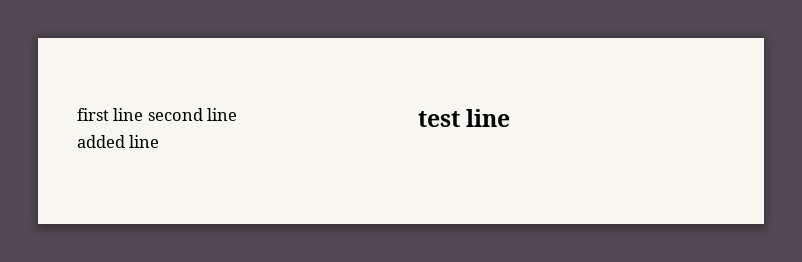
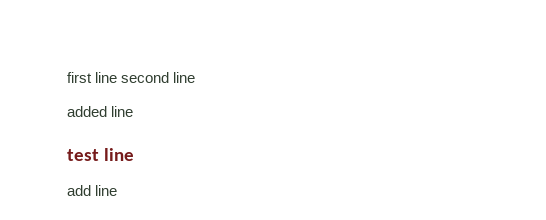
+ add line

